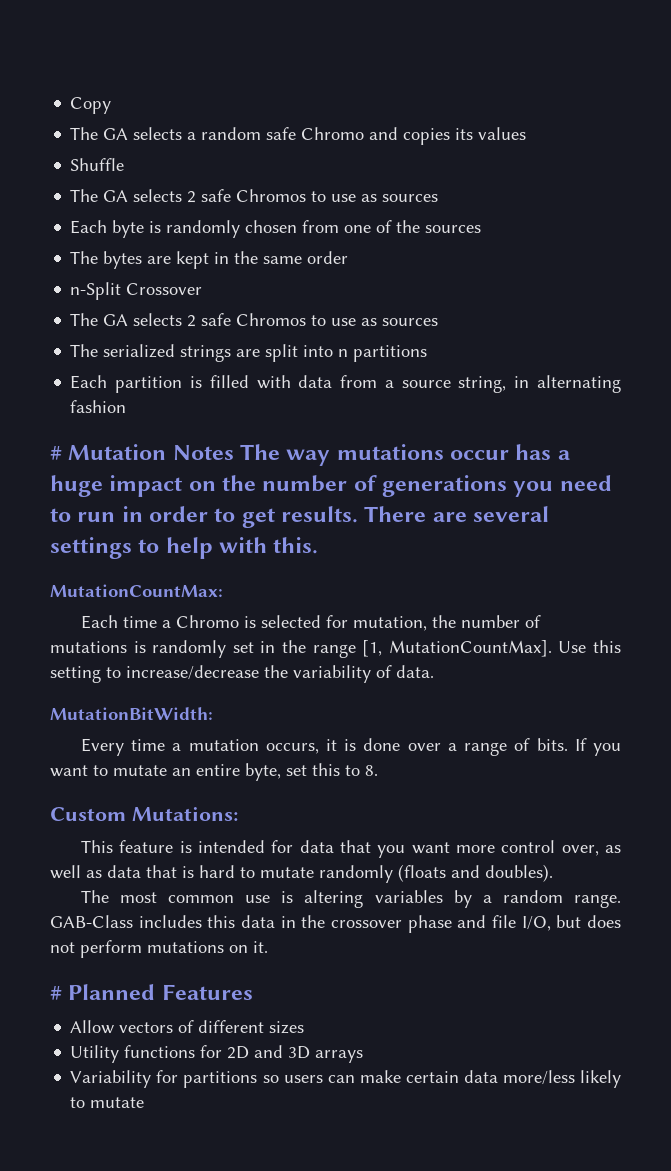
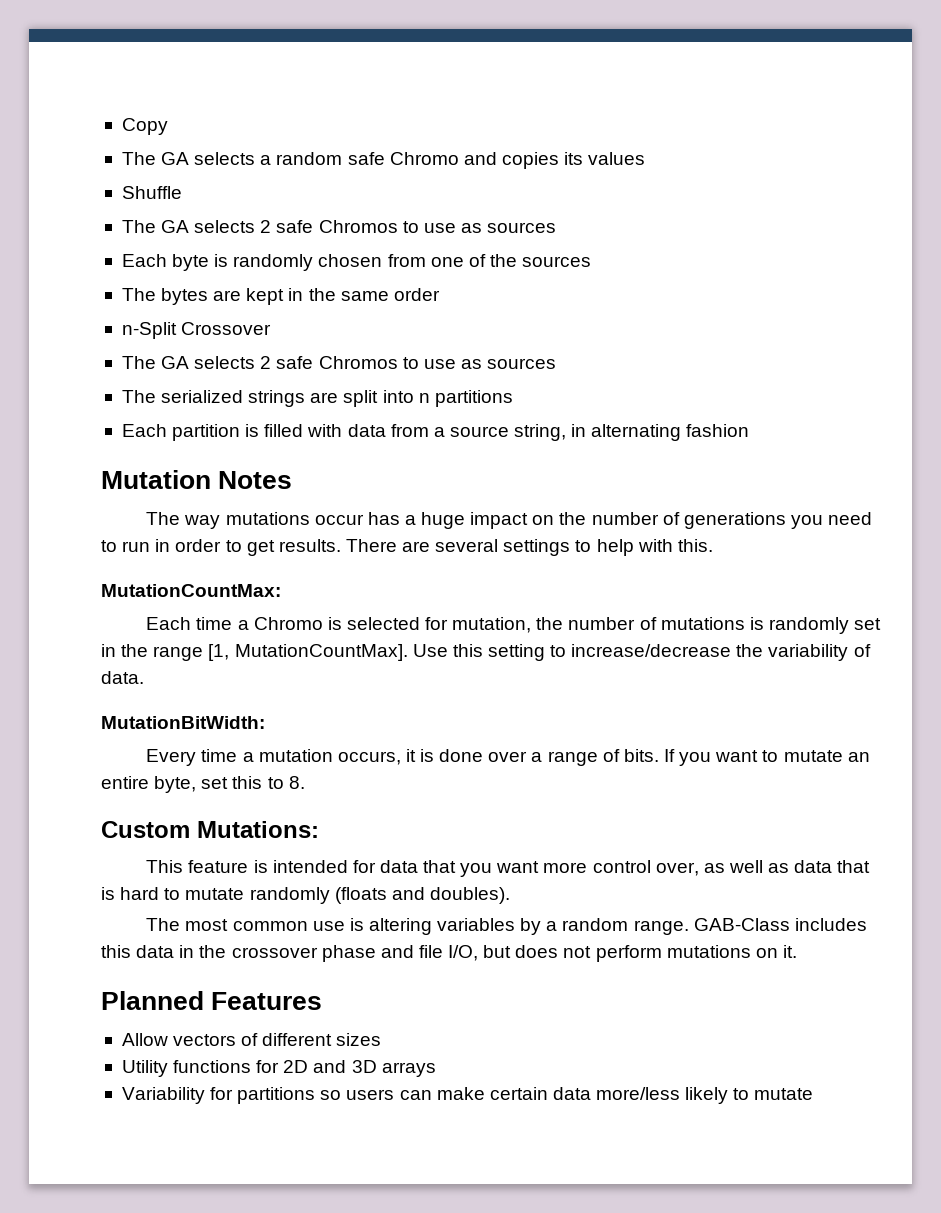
- # Mutation Notes The way mutations occur has a huge impact on the number of generations you need to run in order to get results.
+ Mutation Notes
+ The way mutations occur has a huge impact on the number of generations you need to run in order to get results.
- # Planned Features
+ Planned Features

